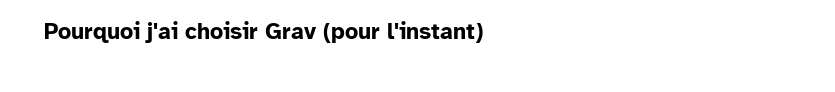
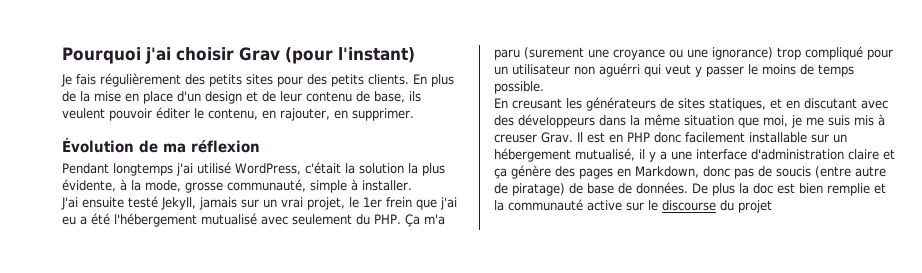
+ Je fais régulièrement des petits sites pour des petits clients. En plus de la mise en place d'un design et de leur contenu de base, ils veulent pouvoir éditer le contenu, en rajouter, en supprimer.
+ Évolution de ma réflexion
+ Pendant longtemps j'ai utilisé WordPress, c'était la solution la plus évidente, à la mode, grosse communauté, simple à installer.
+ J'ai ensuite testé Jekyll, jamais sur un vrai projet, le 1er frein que j'ai eu a été l'hébergement mutualisé avec seulement du PHP. Ça m'a paru (surement une croyance ou une ignorance) trop compliqué pour un utilisateur non aguérri qui veut y passer le moins de temps possible.
+ En creusant les générateurs de sites statiques, et en discutant avec des développeurs dans la même situation que moi, je me suis mis à creuser Grav. Il est en PHP donc facilement installable sur un hébergement mutualisé, il y a une interface d'administration claire et ça génère des pages en Markdown, donc pas de soucis (entre autre de piratage) de base de données. De plus la doc est bien remplie et la communauté active sur le discourse du projet

